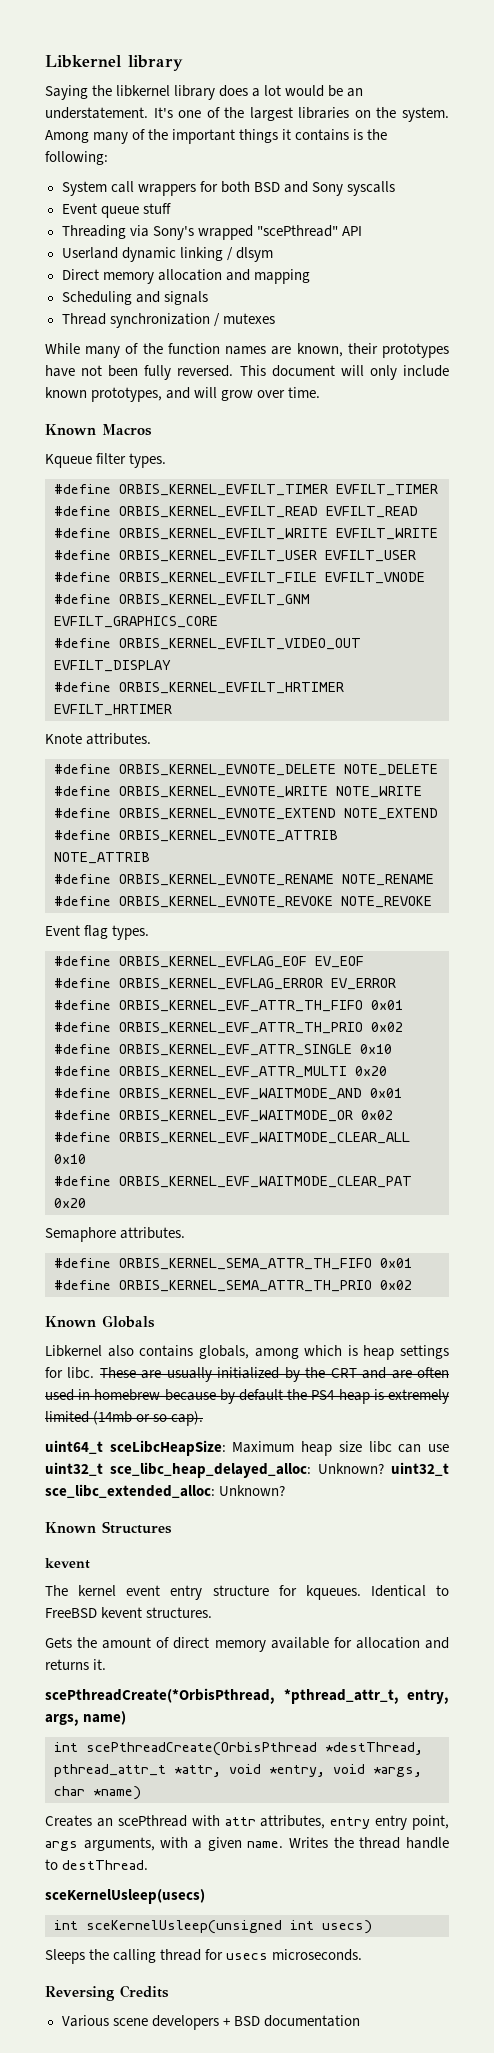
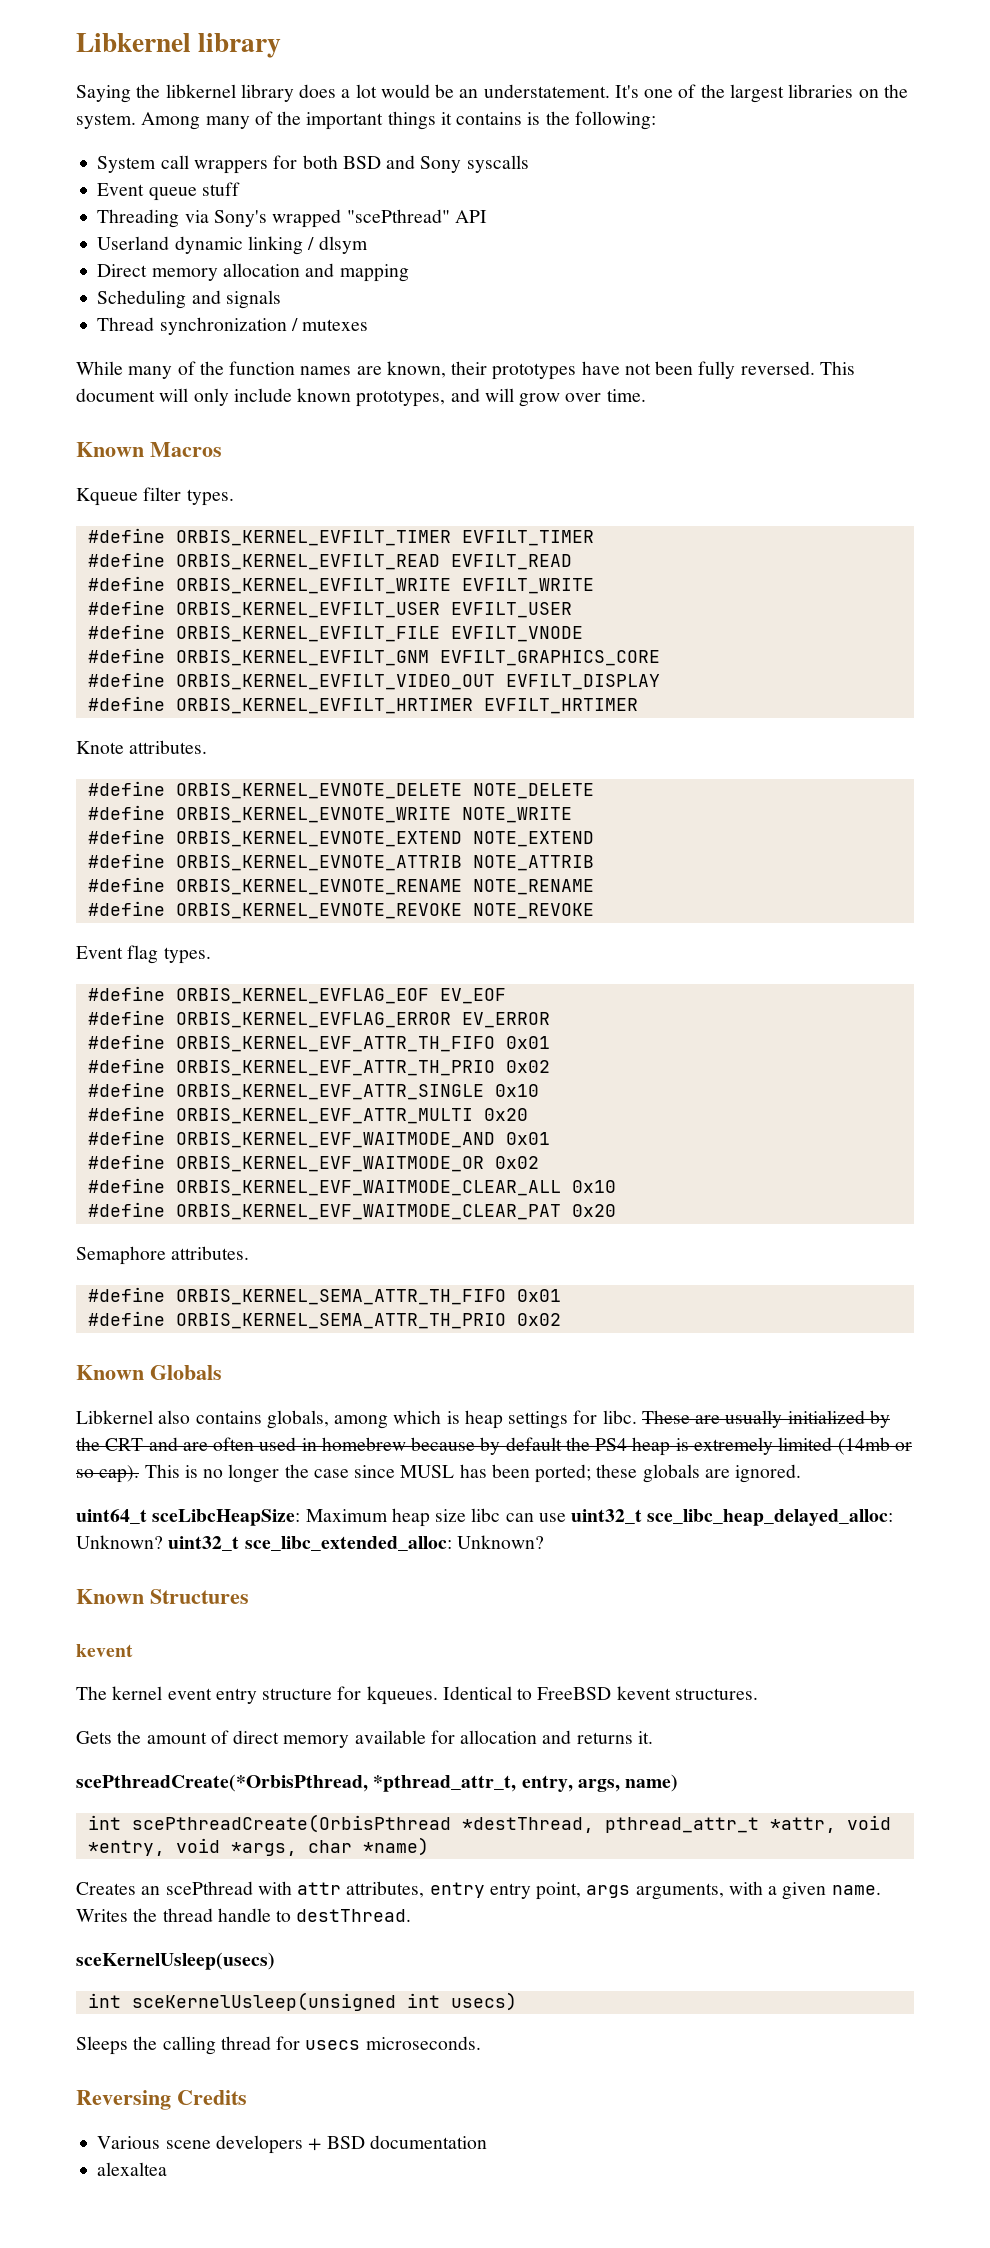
+ This is no longer the case since MUSL has been ported; these globals are ignored.
+ alexaltea

